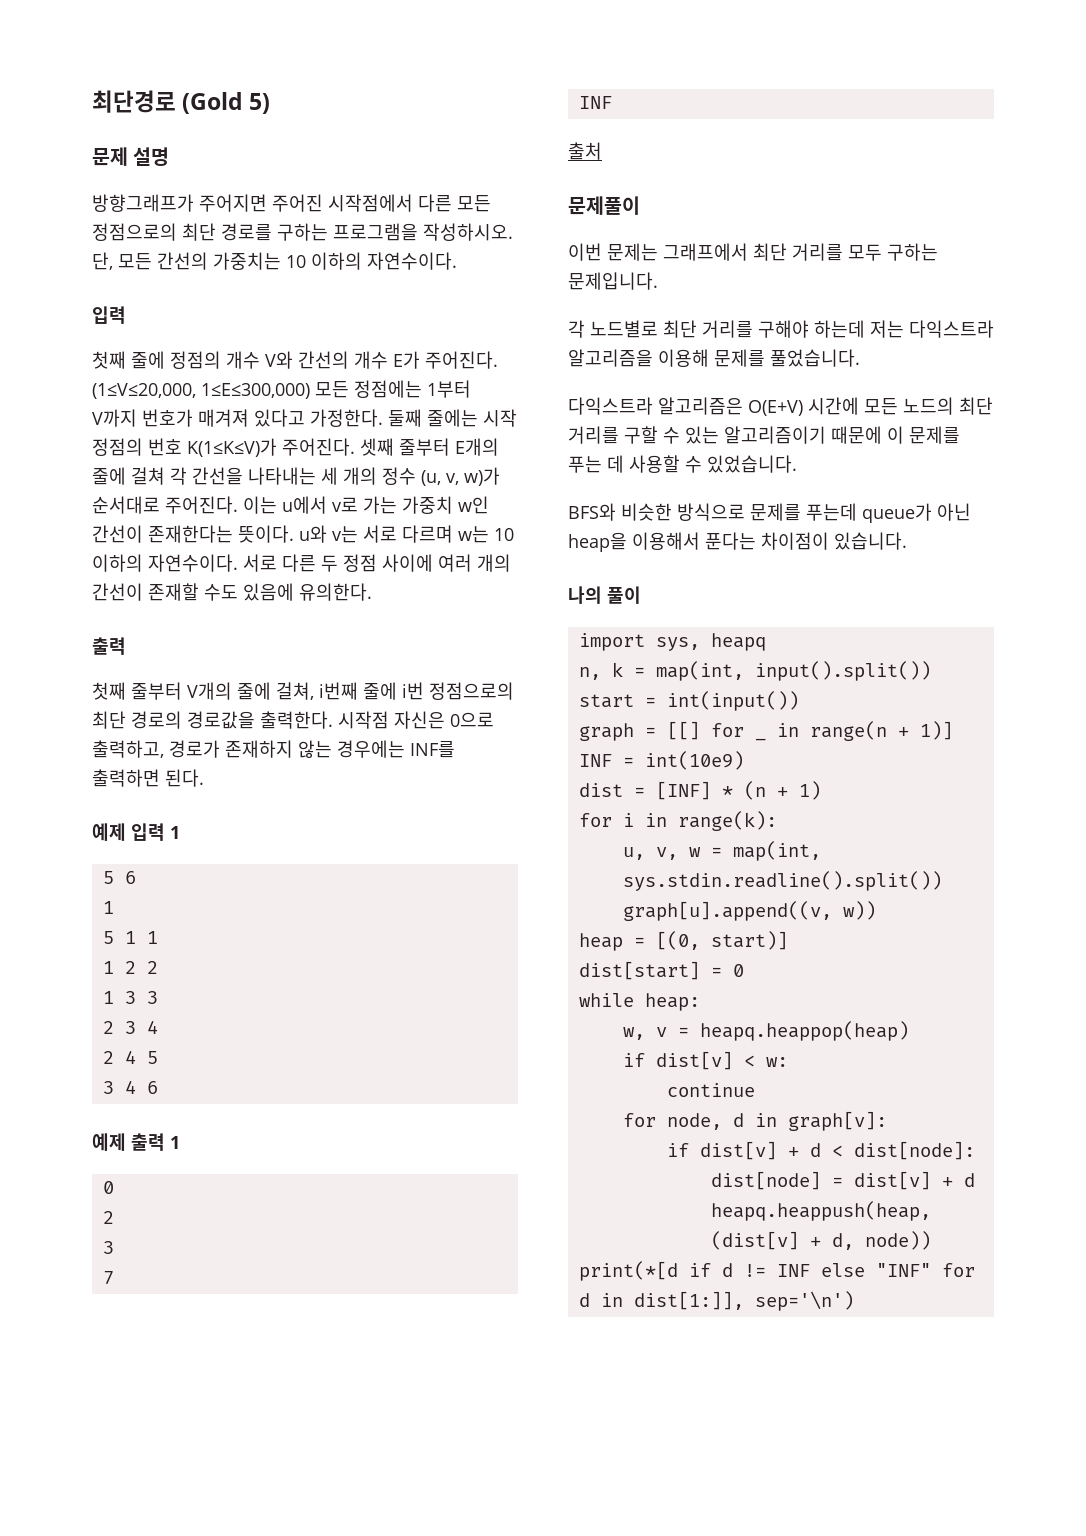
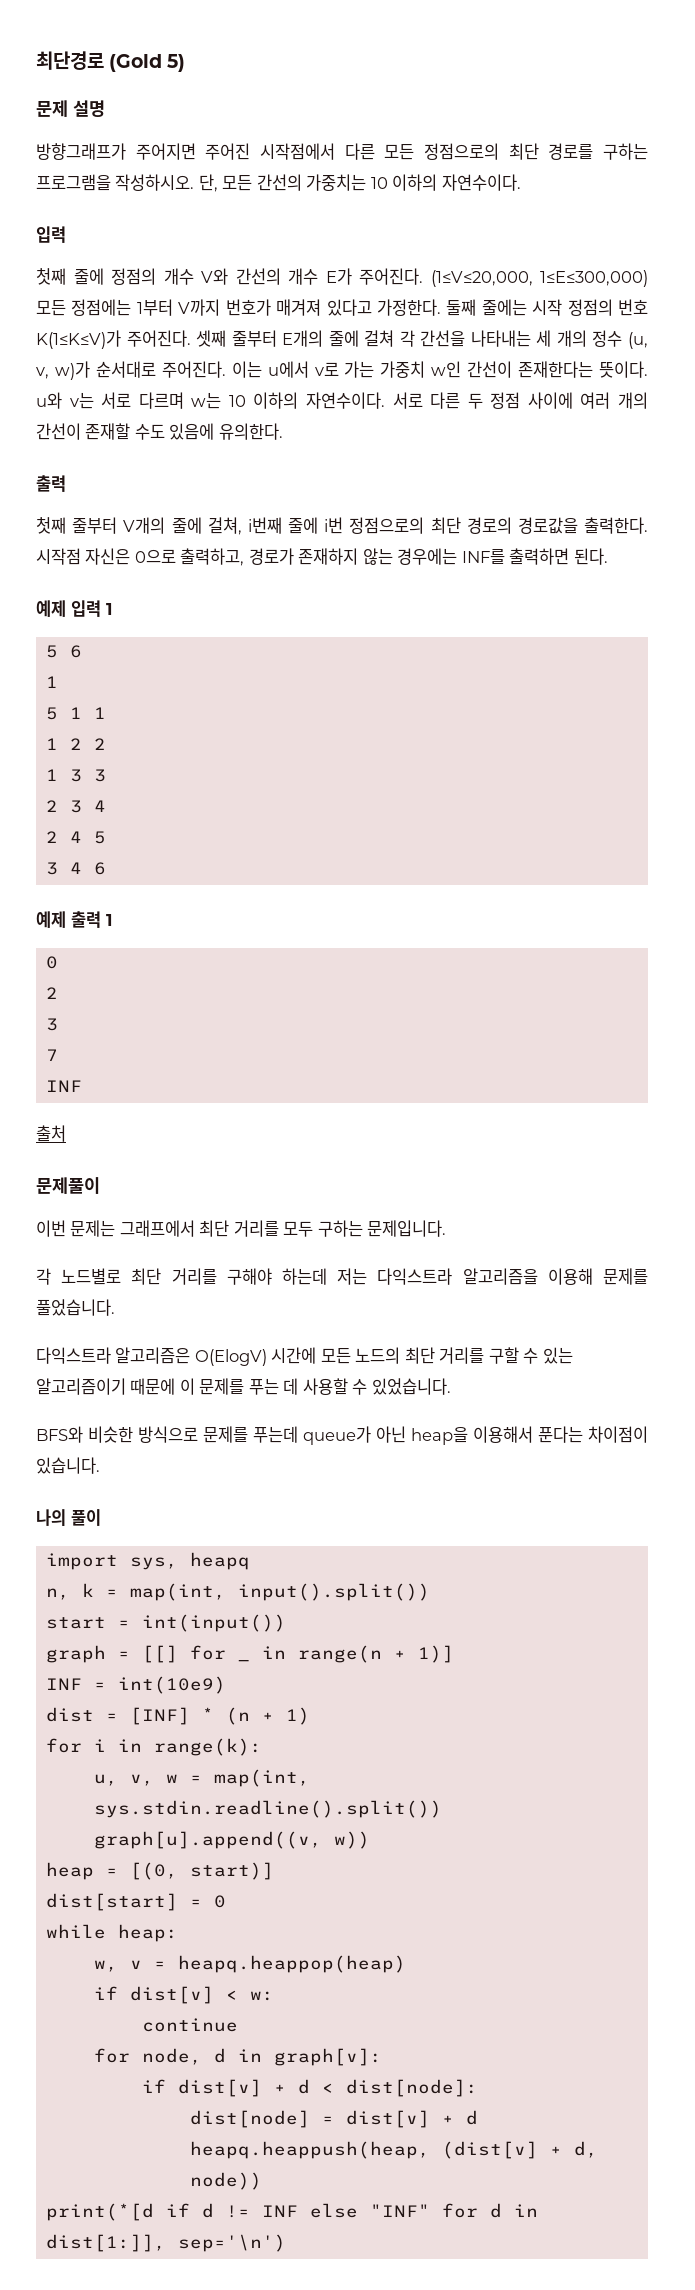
- 다익스트라 알고리즘은 O(E+V) 시간에 모든 노드의 최단 거리를 구할 수 있는 알고리즘이기 때문에 이 문제를 푸는 데 사용할 수 있었습니다.
+ 다익스트라 알고리즘은 O(ElogV) 시간에 모든 노드의 최단 거리를 구할 수 있는 알고리즘이기 때문에 이 문제를 푸는 데 사용할 수 있었습니다.

